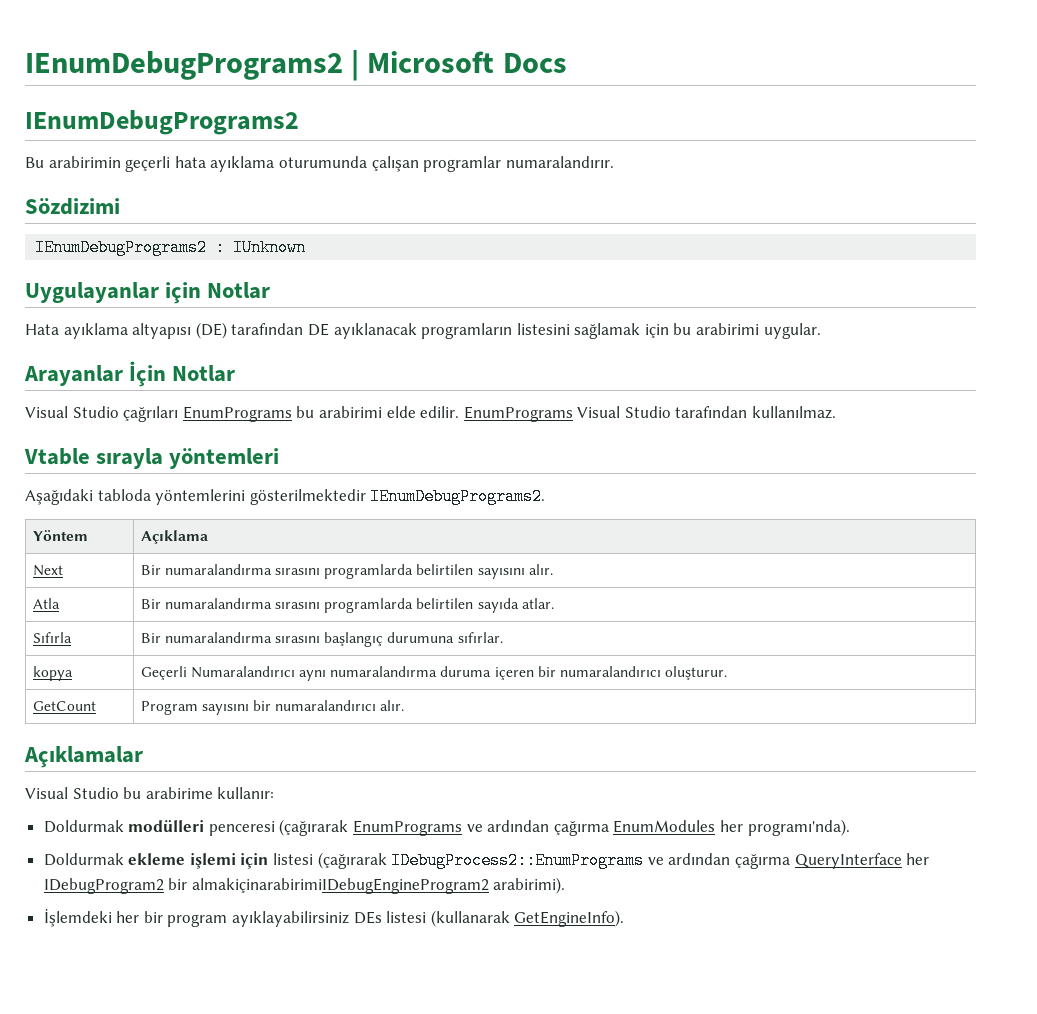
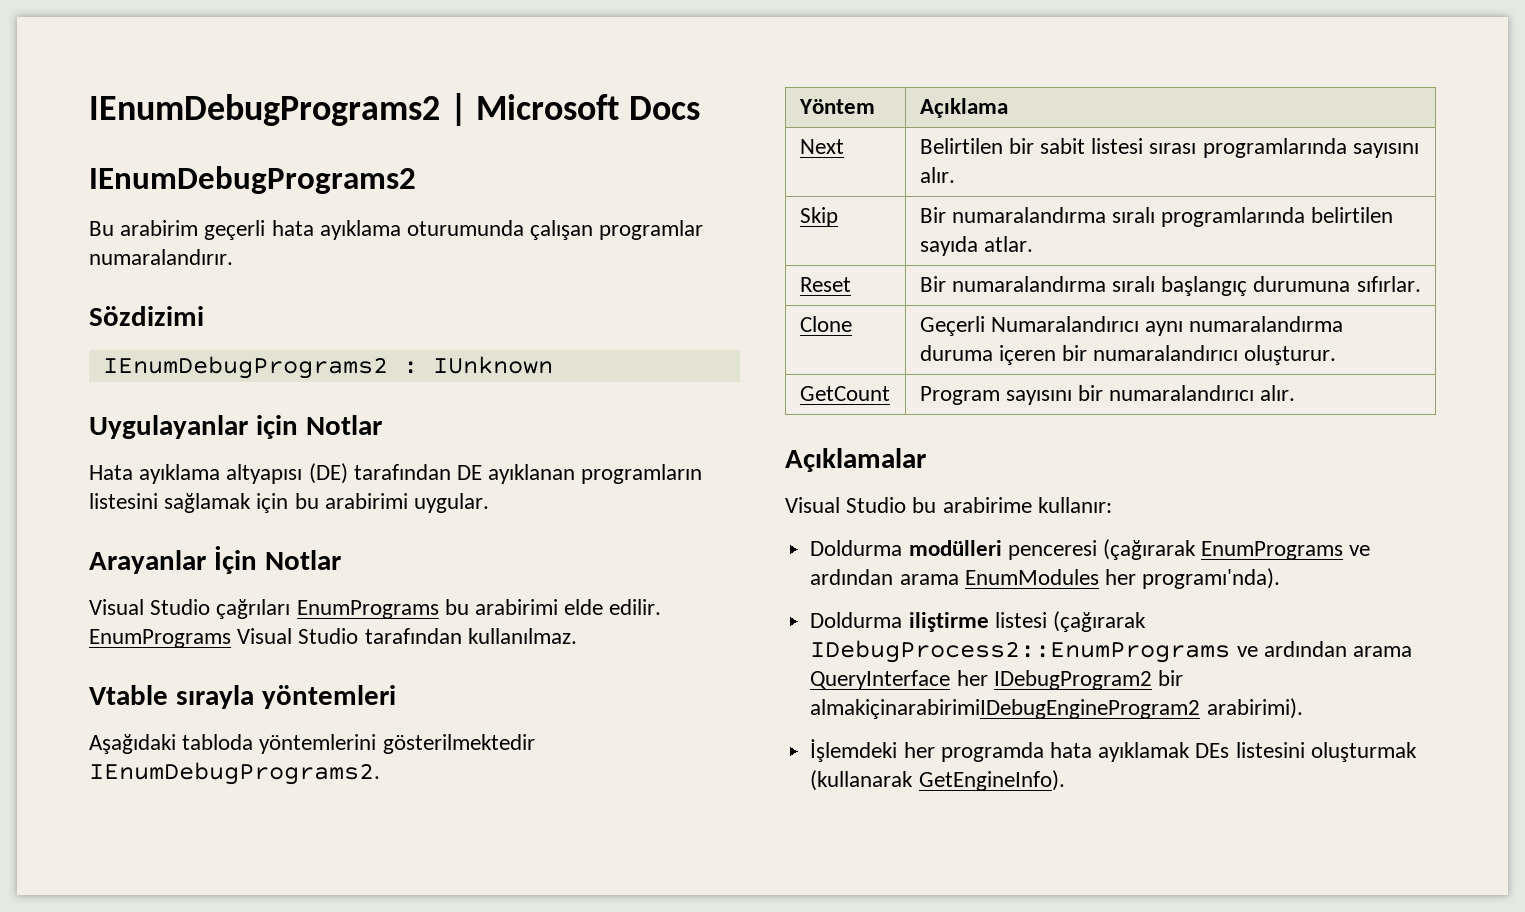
- Bu arabirimin geçerli hata ayıklama oturumunda çalışan programlar numaralandırır.
+ Bu arabirim geçerli hata ayıklama oturumunda çalışan programlar numaralandırır.
- Hata ayıklama altyapısı (DE) tarafından DE ayıklanacak programların listesini sağlamak için bu arabirimi uygular.
+ Hata ayıklama altyapısı (DE) tarafından DE ayıklanan programların listesini sağlamak için bu arabirimi uygular.
- Next | Bir numaralandırma sırasını programlarda belirtilen sayısını alır.
+ Next | Belirtilen bir sabit listesi sırası programlarında sayısını alır.
- Atla | Bir numaralandırma sırasını programlarda belirtilen sayıda atlar.
+ Skip | Bir numaralandırma sıralı programlarında belirtilen sayıda atlar.
- Sıfırla | Bir numaralandırma sırasını başlangıç durumuna sıfırlar.
+ Reset | Bir numaralandırma sıralı başlangıç durumuna sıfırlar.
- kopya | Geçerli Numaralandırıcı aynı numaralandırma duruma içeren bir numaralandırıcı oluşturur.
+ Clone | Geçerli Numaralandırıcı aynı numaralandırma duruma içeren bir numaralandırıcı oluşturur.
- Doldurmak modülleri penceresi (çağırarak EnumPrograms ve ardından çağırma EnumModules her programı'nda).
+ Doldurma modülleri penceresi (çağırarak EnumPrograms ve ardından arama EnumModules her programı'nda).
- Doldurmak ekleme işlemi için listesi (çağırarak IDebugProcess2::EnumPrograms ve ardından çağırma QueryInterface her IDebugProgram2 bir almakiçinarabirimiIDebugEngineProgram2 arabirimi).
+ Doldurma iliştirme listesi (çağırarak IDebugProcess2::EnumPrograms ve ardından arama QueryInterface her IDebugProgram2 bir almakiçinarabirimiIDebugEngineProgram2 arabirimi).
- İşlemdeki her bir program ayıklayabilirsiniz DEs listesi (kullanarak GetEngineInfo).
+ İşlemdeki her programda hata ayıklamak DEs listesini oluşturmak (kullanarak GetEngineInfo).

